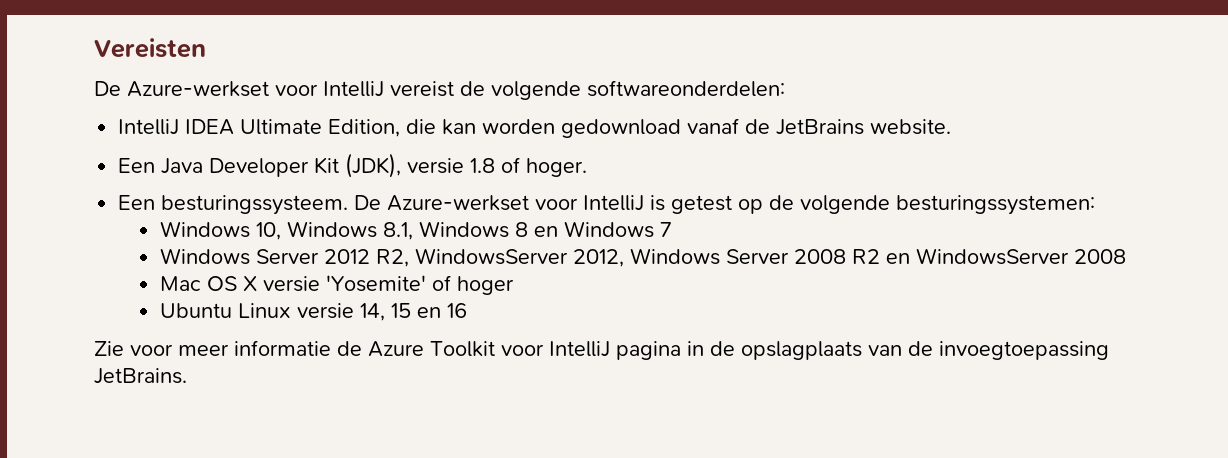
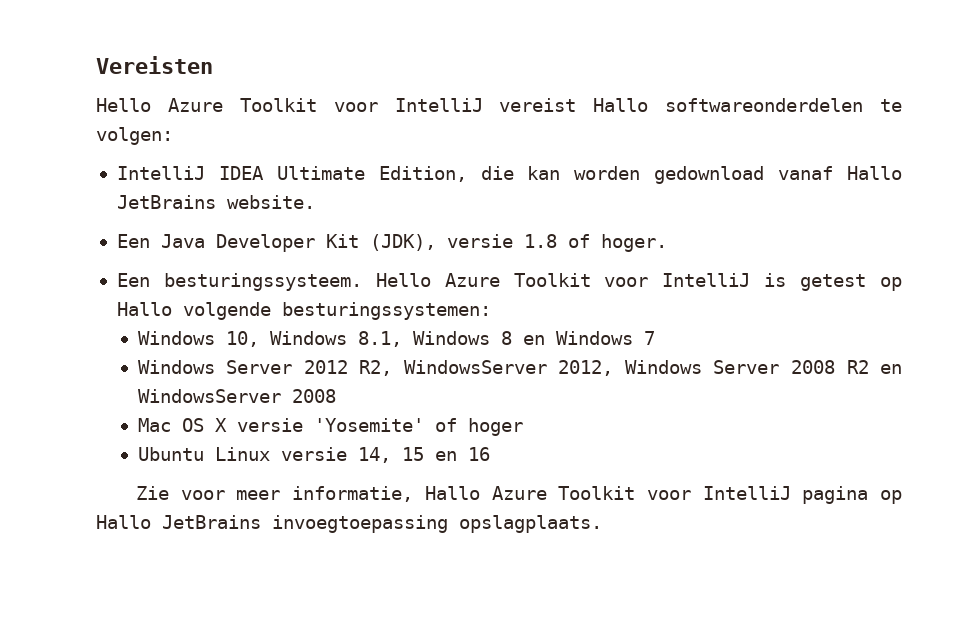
- De Azure-werkset voor IntelliJ vereist de volgende softwareonderdelen:
+ Hello Azure Toolkit voor IntelliJ vereist Hallo softwareonderdelen te volgen:
- IntelliJ IDEA Ultimate Edition, die kan worden gedownload vanaf de JetBrains website.
+ IntelliJ IDEA Ultimate Edition, die kan worden gedownload vanaf Hallo JetBrains website.
- De Azure-werkset voor IntelliJ is getest op de volgende besturingssystemen:
+ Hello Azure Toolkit voor IntelliJ is getest op Hallo volgende besturingssystemen:
- Zie voor meer informatie de Azure Toolkit voor IntelliJ pagina in de opslagplaats van de invoegtoepassing JetBrains.
+ Zie voor meer informatie, Hallo Azure Toolkit voor IntelliJ pagina op Hallo JetBrains invoegtoepassing opslagplaats.

